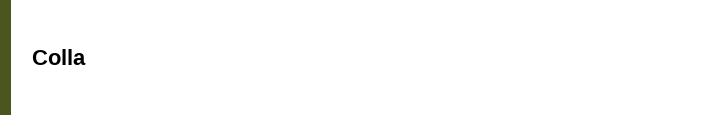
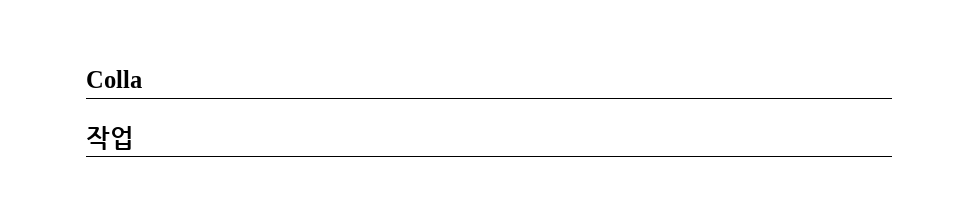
+ 작업

